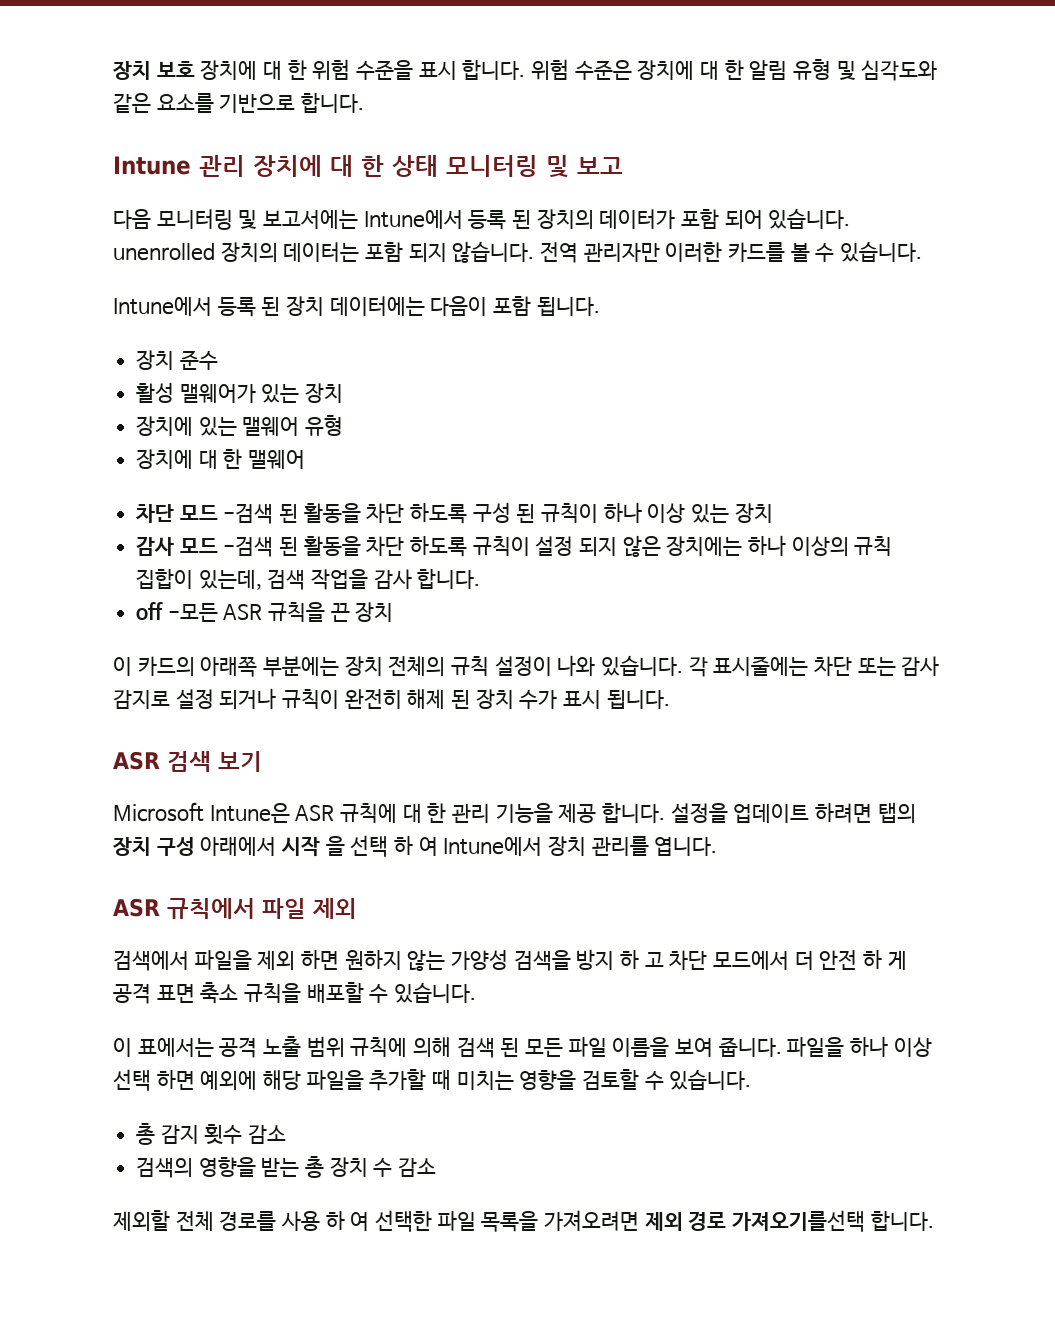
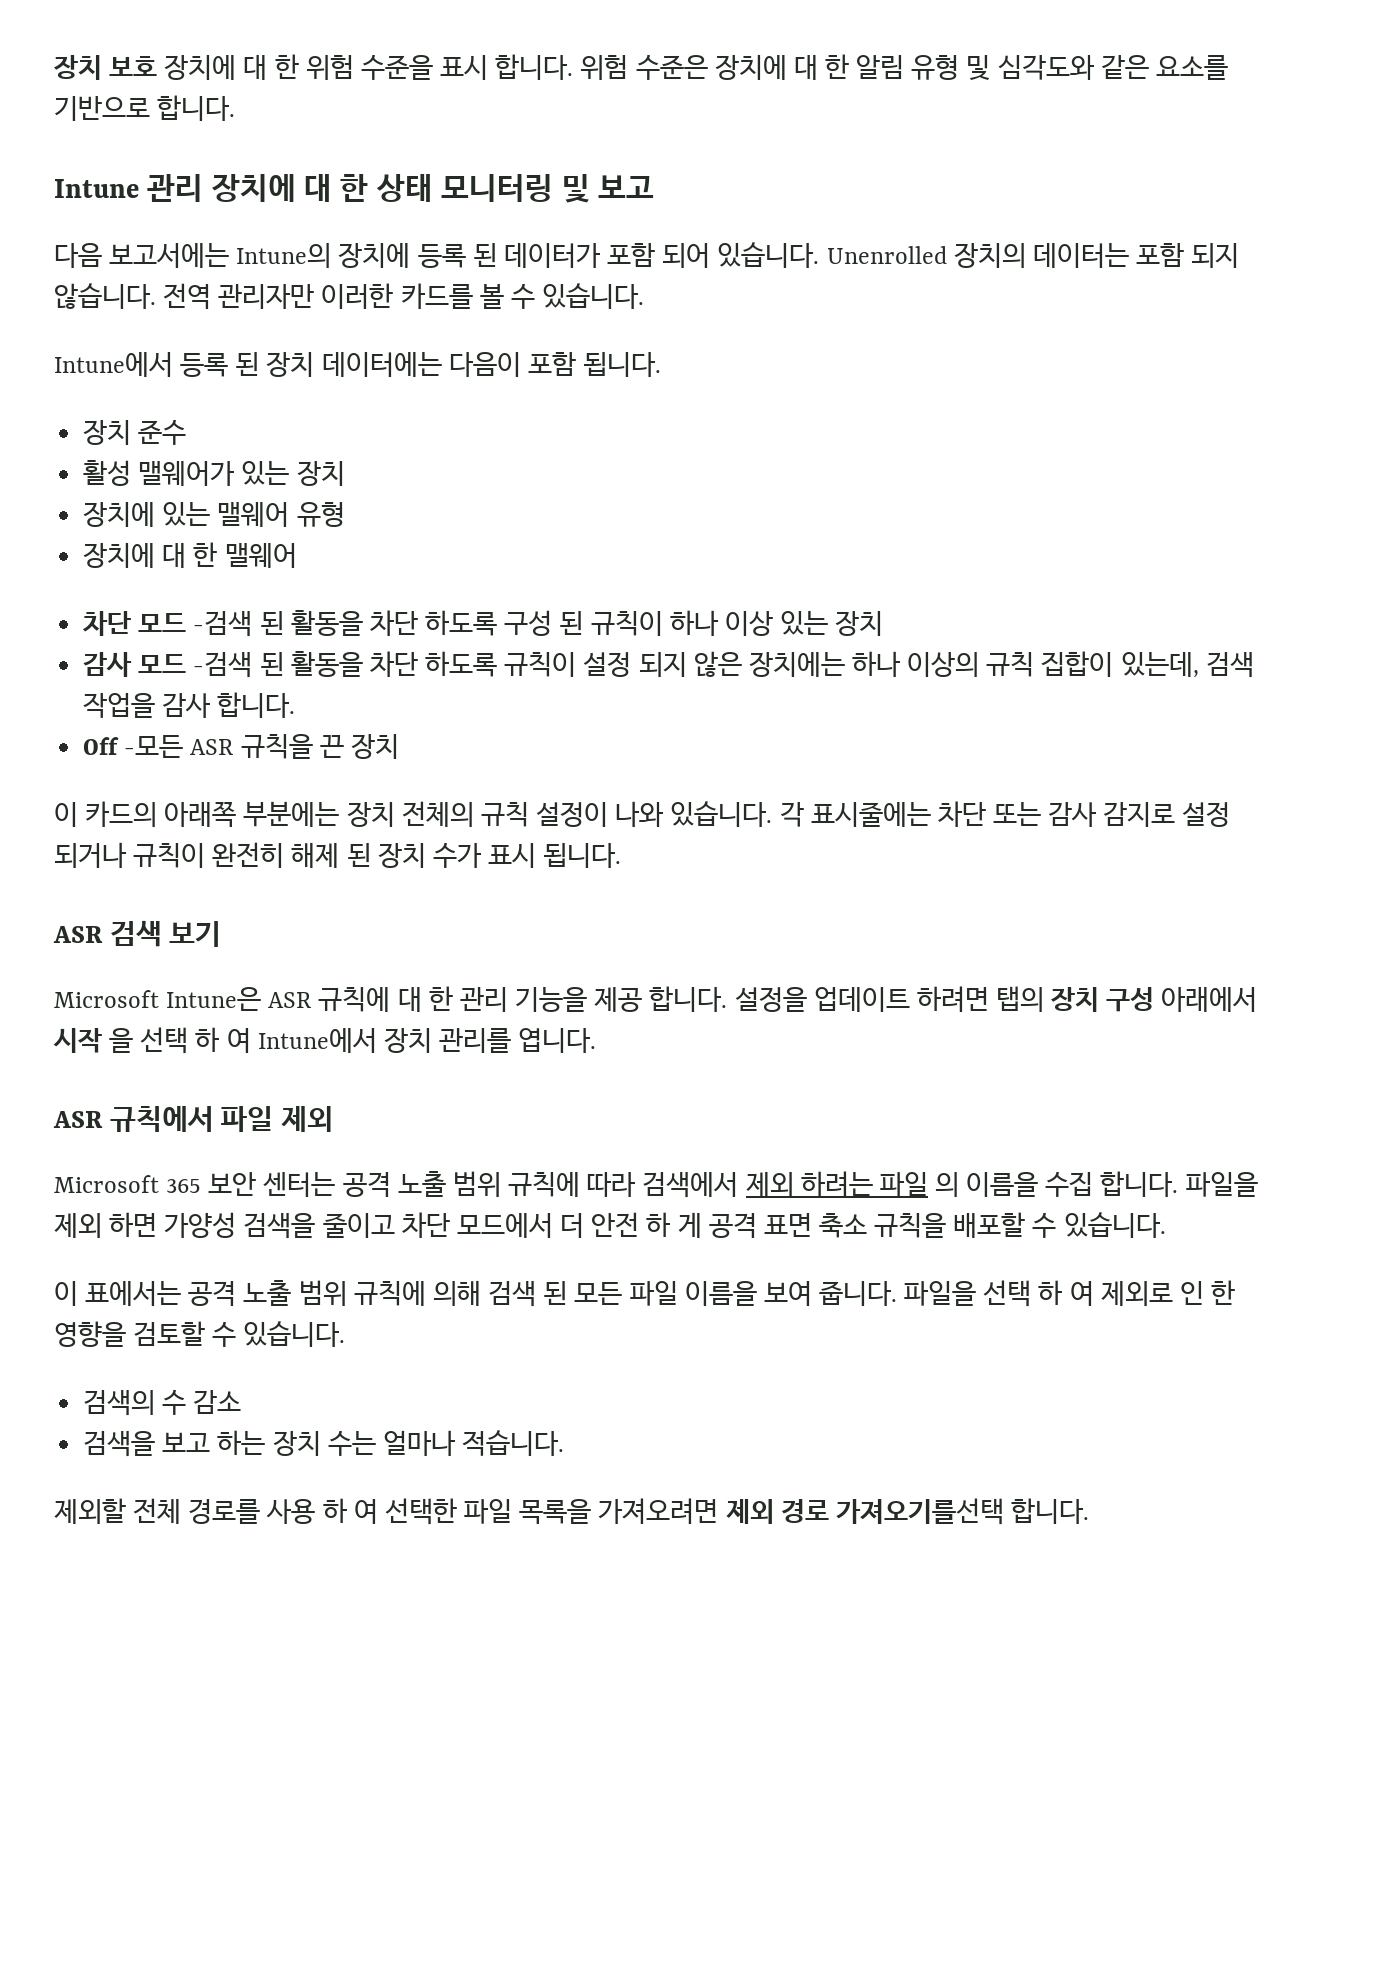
- 다음 모니터링 및 보고서에는 Intune에서 등록 된 장치의 데이터가 포함 되어 있습니다. unenrolled 장치의 데이터는 포함 되지 않습니다.
+ 다음 보고서에는 Intune의 장치에 등록 된 데이터가 포함 되어 있습니다. Unenrolled 장치의 데이터는 포함 되지 않습니다.
- off -모든 ASR 규칙을 끈 장치
+ Off -모든 ASR 규칙을 끈 장치
- 검색에서 파일을 제외 하면 원하지 않는 가양성 검색을 방지 하 고 차단 모드에서 더 안전 하 게 공격 표면 축소 규칙을 배포할 수 있습니다.
+ Microsoft 365 보안 센터는 공격 노출 범위 규칙에 따라 검색에서 제외 하려는 파일 의 이름을 수집 합니다. 파일을 제외 하면 가양성 검색을 줄이고 차단 모드에서 더 안전 하 게 공격 표면 축소 규칙을 배포할 수 있습니다.
- 파일을 하나 이상 선택 하면 예외에 해당 파일을 추가할 때 미치는 영향을 검토할 수 있습니다.
- 총 감지 횟수 감소
- 검색의 영향을 받는 총 장치 수 감소
+ 파일을 선택 하 여 제외로 인 한 영향을 검토할 수 있습니다.
+ 검색의 수 감소
+ 검색을 보고 하는 장치 수는 얼마나 적습니다.

